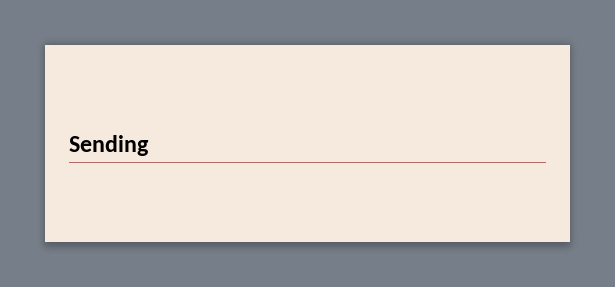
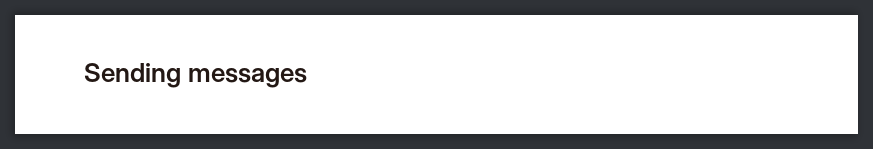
- Sending
+ Sending messages

